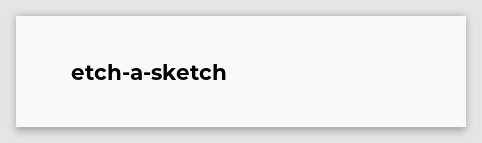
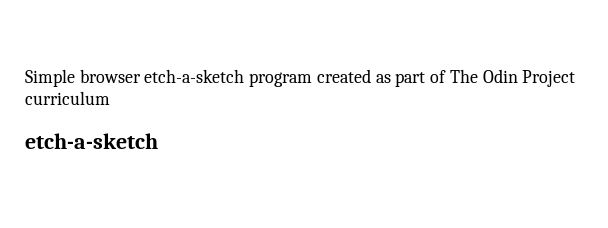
+ Simple browser etch-a-sketch program created as part of The Odin Project curriculum

